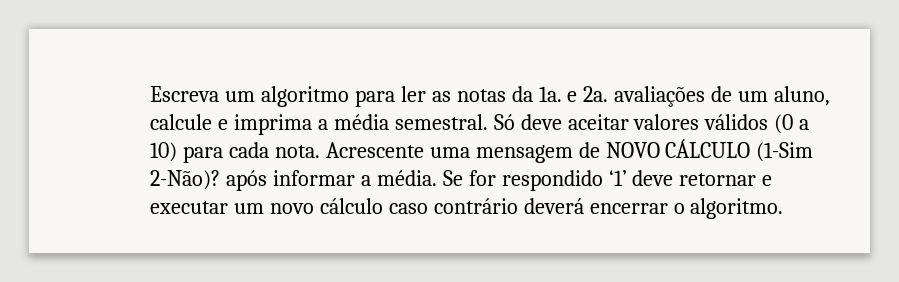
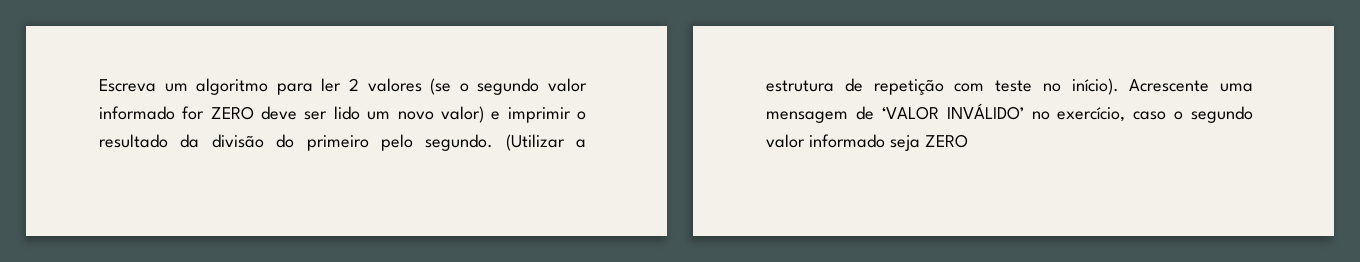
- Escreva um algoritmo para ler as notas da 1a. e 2a. avaliações de um aluno, calcule e imprima a média semestral. Só deve aceitar valores válidos (0 a 10) para cada nota. Acrescente uma mensagem de NOVO CÁLCULO (1-Sim 2-Não)? após informar a média. Se for respondido ‘1’ deve retornar e executar um novo cálculo caso contrário deverá encerrar o algoritmo.
+ Escreva um algoritmo para ler 2 valores (se o segundo valor informado for ZERO deve ser lido um novo valor) e imprimir o resultado da divisão do primeiro pelo segundo. (Utilizar a estrutura de repetição com teste no início). Acrescente uma mensagem de ‘VALOR INVÁLIDO’ no exercício, caso o segundo valor informado seja ZERO

